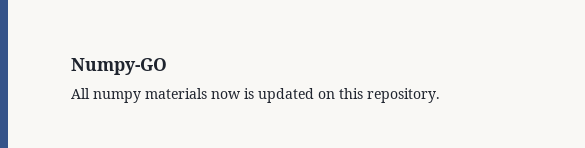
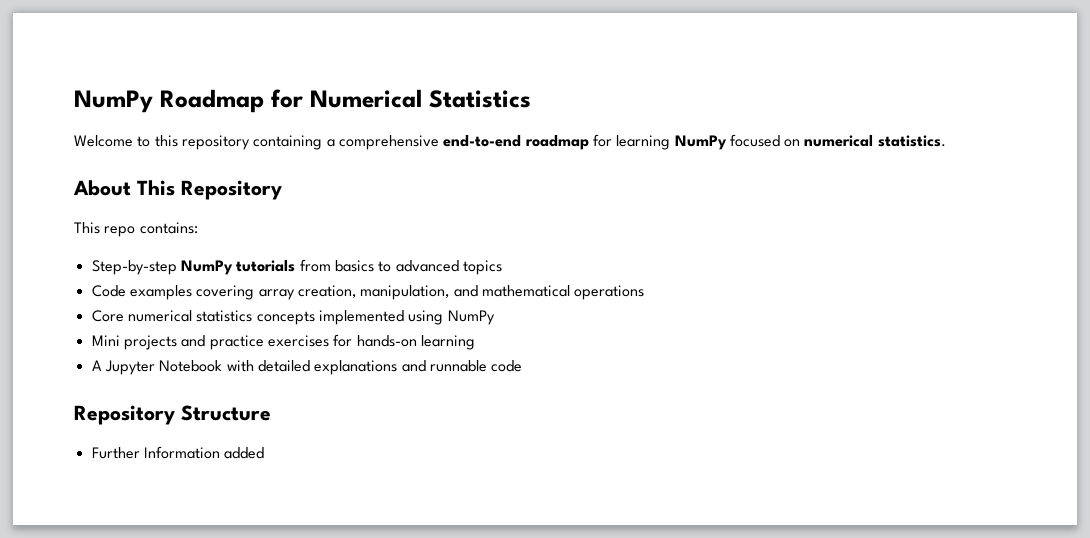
- Numpy-GO
- All numpy materials now is updated on this repository.
+ NumPy Roadmap for Numerical Statistics
+ Welcome to this repository containing a comprehensive end-to-end roadmap for learning NumPy focused on numerical statistics.
+ About This Repository
+ This repo contains:
+ Step-by-step NumPy tutorials from basics to advanced topics
+ Code examples covering array creation, manipulation, and mathematical operations
+ Core numerical statistics concepts implemented using NumPy
+ Mini projects and practice exercises for hands-on learning
+ A Jupyter Notebook with detailed explanations and runnable code
+ Repository Structure
+ Further Information added

